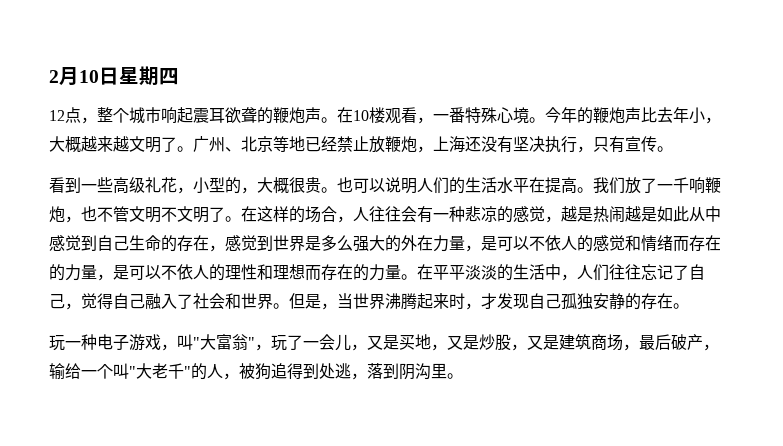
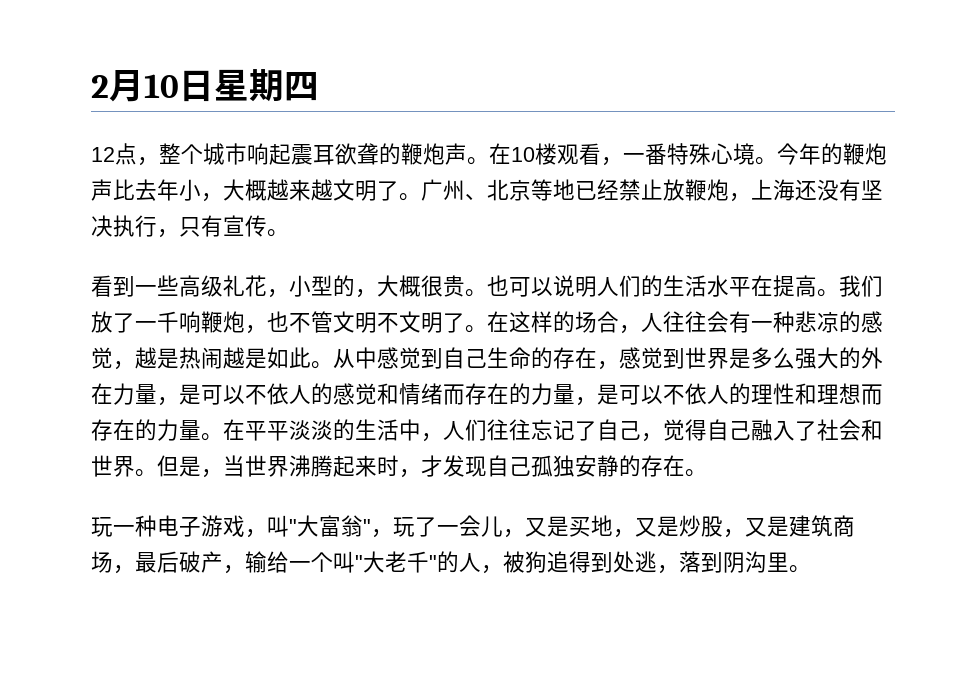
- 在这样的场合，人往往会有一种悲凉的感觉，越是热闹越是如此从中感觉到自己生命的存在，感觉到世界是多么强大的外在力量，是可以不依人的感觉和情绪而存在的力量，是可以不依人的理性和理想而存在的力量。
+ 在这样的场合，人往往会有一种悲凉的感觉，越是热闹越是如此。从中感觉到自己生命的存在，感觉到世界是多么强大的外在力量，是可以不依人的感觉和情绪而存在的力量，是可以不依人的理性和理想而存在的力量。

